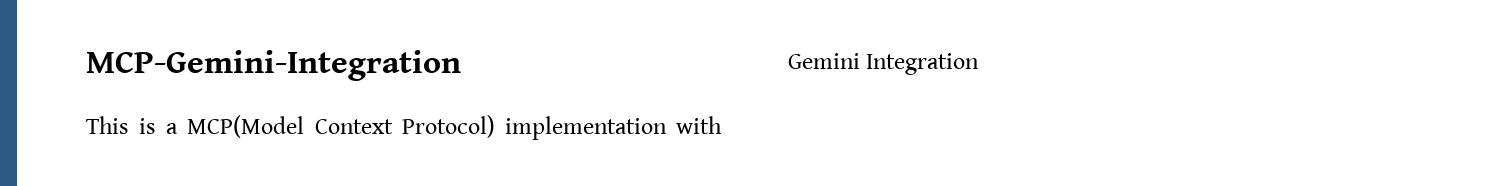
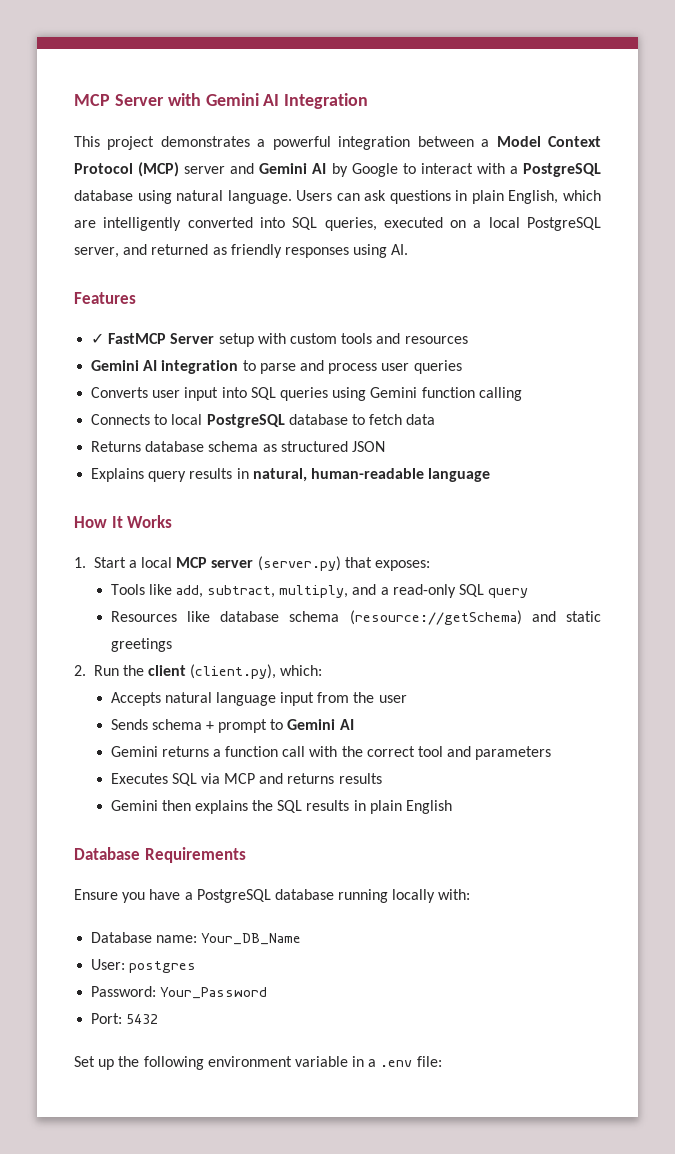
- MCP-Gemini-Integration
- This is a MCP(Model Context Protocol) implementation with Gemini Integration
+ MCP Server with Gemini AI Integration
+ This project demonstrates a powerful integration between a Model Context Protocol (MCP) server and Gemini AI by Google to interact with a PostgreSQL database using natural language. Users can ask questions in plain English, which are intelligently converted into SQL queries, executed on a local PostgreSQL server, and returned as friendly responses using AI.
+ Features
+ ✓ FastMCP Server setup with custom tools and resources
+ Gemini AI integration to parse and process user queries
+ Converts user input into SQL queries using Gemini function calling
+ Connects to local PostgreSQL database to fetch data
+ Returns database schema as structured JSON
+ Explains query results in natural, human-readable language
+ How It Works
+ 1. Start a local MCP server (server.py) that exposes:
+ Tools like add, subtract, multiply, and a read-only SQL query
+ Resources like database schema (resource://getSchema) and static greetings
+ 2. Run the client (client.py), which:
+ Accepts natural language input from the user
+ Sends schema + prompt to Gemini AI
+ Gemini returns a function call with the correct tool and parameters
+ Executes SQL via MCP and returns results
+ Gemini then explains the SQL results in plain English
+ Database Requirements
+ Ensure you have a PostgreSQL database running locally with:
+ Database name: Your_DB_Name
+ User: postgres
+ Password: Your_Password
+ Port: 5432
+ Set up the following environment variable in a .env file:

